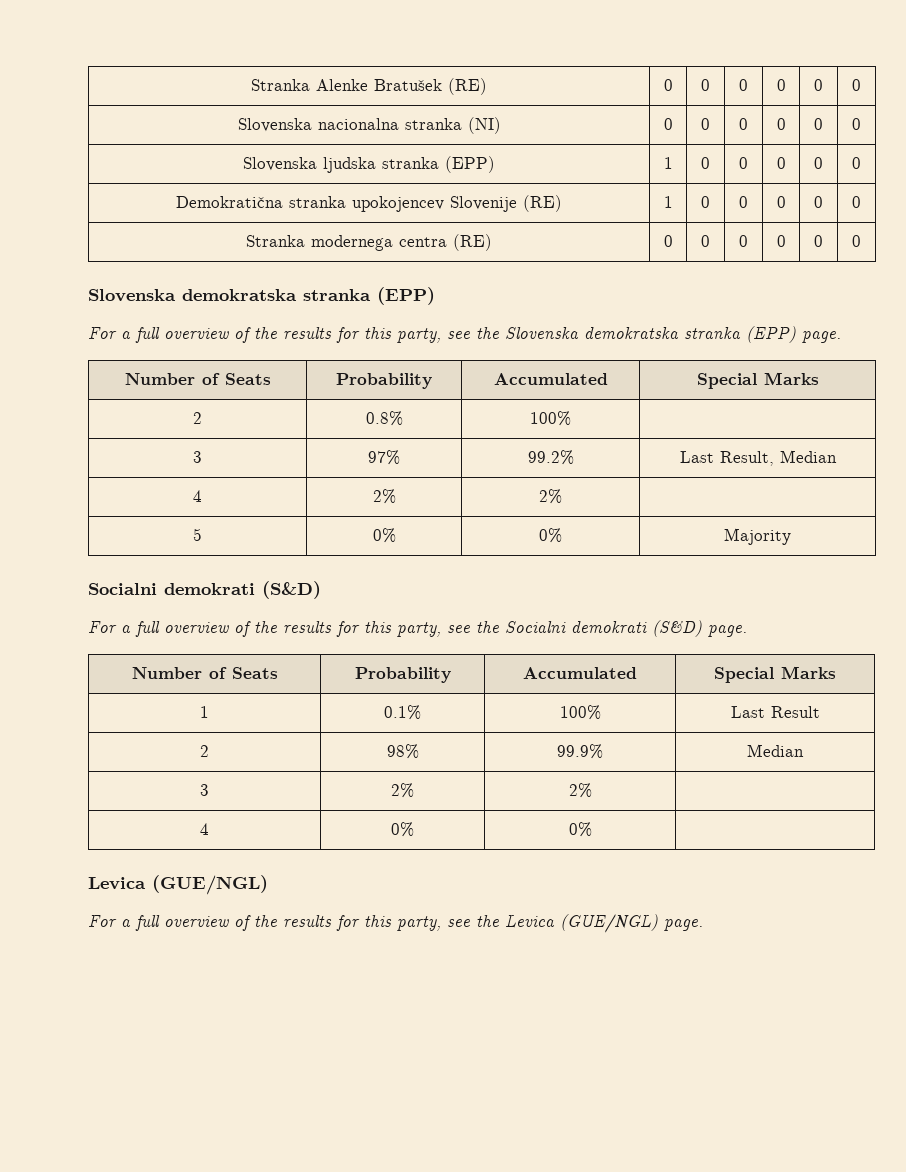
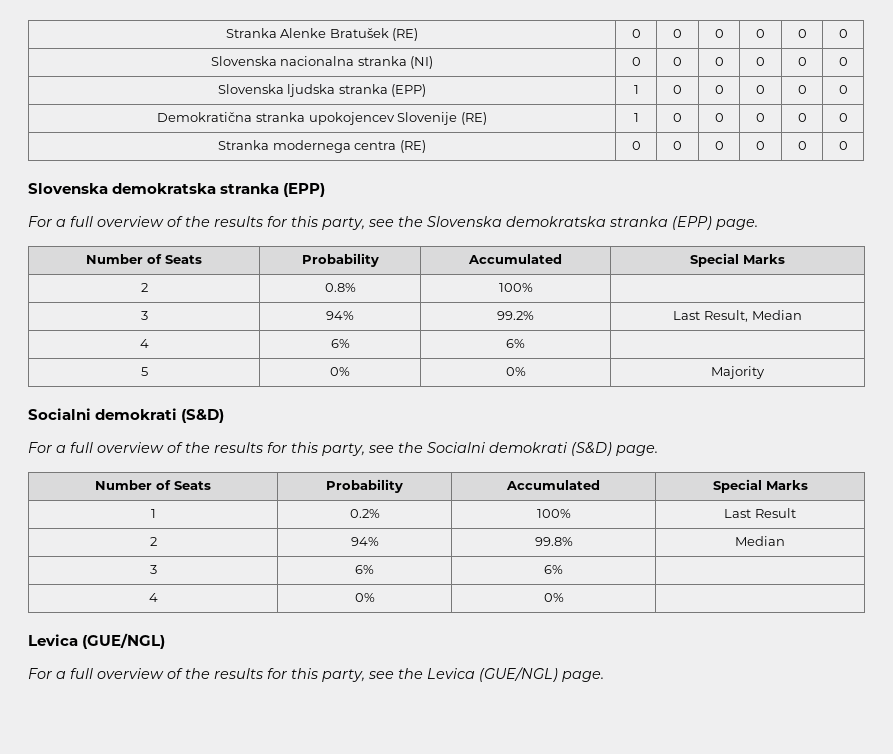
- 3 | 97% | 99.2% | Last Result, Median
+ 3 | 94% | 99.2% | Last Result, Median
- 4 | 2% | 2% |
+ 4 | 6% | 6% |
- 1 | 0.1% | 100% | Last Result
+ 1 | 0.2% | 100% | Last Result
- 2 | 98% | 99.9% | Median
+ 2 | 94% | 99.8% | Median
- 3 | 2% | 2% |
+ 3 | 6% | 6% |

